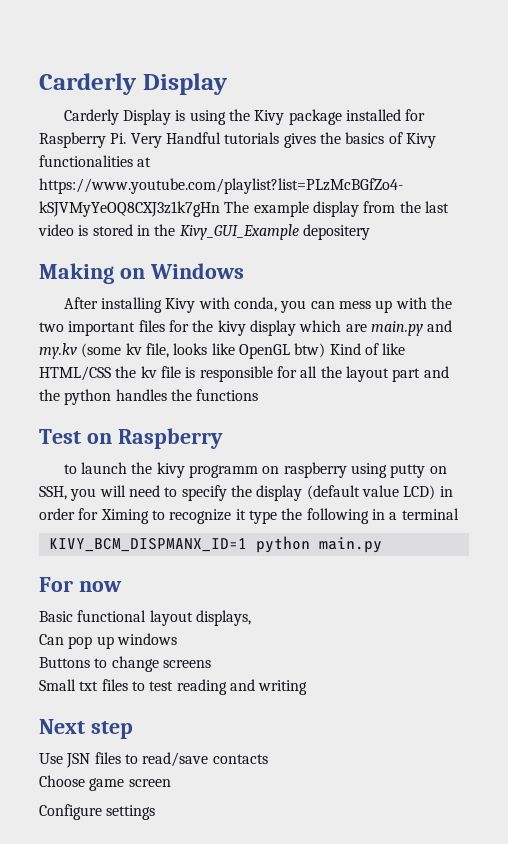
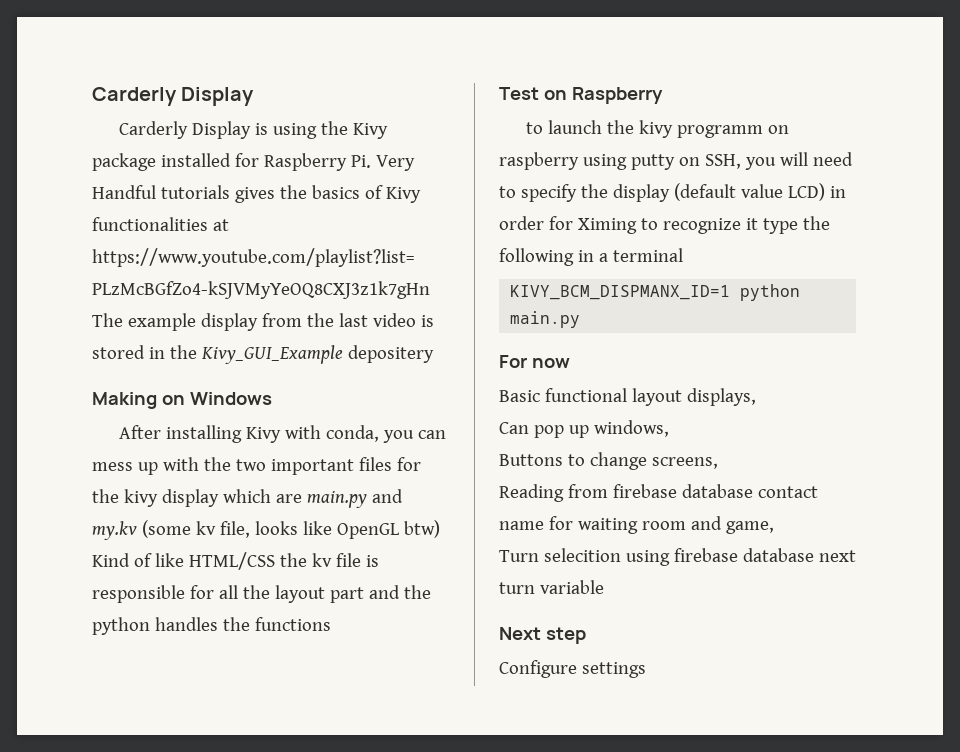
- Can pop up windows
+ Can pop up windows,
- Buttons to change screens
- Small txt files to test reading and writing
+ Buttons to change screens,
+ Reading from firebase database contact name for waiting room and game,
+ Turn selecition using firebase database next turn variable
  Next step
- Use JSN files to read/save contacts
- Choose game screen

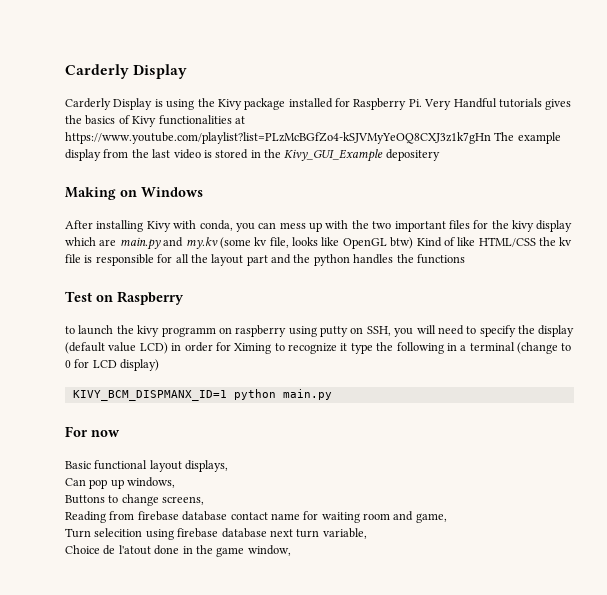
- to launch the kivy programm on raspberry using putty on SSH, you will need to specify the display (default value LCD) in order for Ximing to recognize it type the following in a terminal
+ to launch the kivy programm on raspberry using putty on SSH, you will need to specify the display (default value LCD) in order for Ximing to recognize it type the following in a terminal (change to 0 for LCD display)
- Turn selecition using firebase database next turn variable
- Next step
- Configure settings
+ Turn selecition using firebase database next turn variable,
+ Choice de l'atout done in the game window,

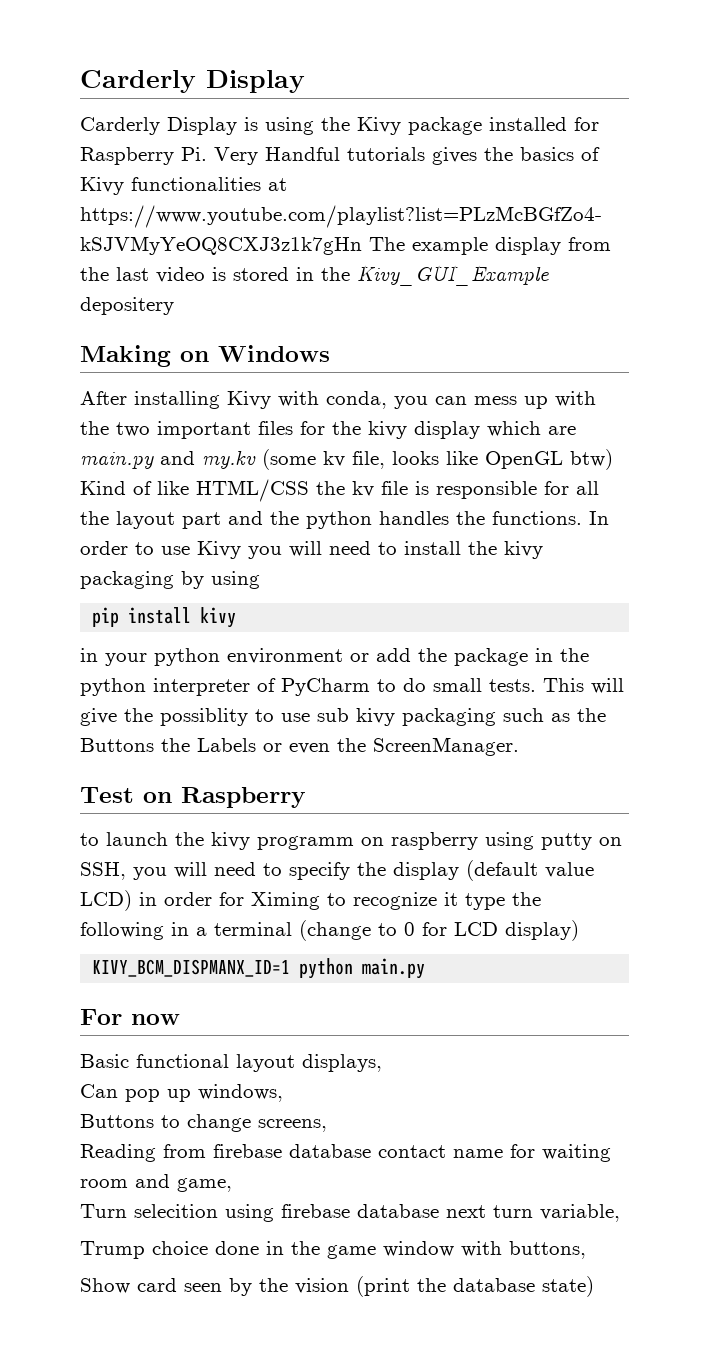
- After installing Kivy with conda, you can mess up with the two important files for the kivy display which are main.py and my.kv (some kv file, looks like OpenGL btw) Kind of like HTML/CSS the kv file is responsible for all the layout part and the python handles the functions
+ After installing Kivy with conda, you can mess up with the two important files for the kivy display which are main.py and my.kv (some kv file, looks like OpenGL btw) Kind of like HTML/CSS the kv file is responsible for all the layout part and the python handles the functions. In order to use Kivy you will need to install the kivy packaging by using
+ pip install kivy
+ in your python environment or add the package in the python interpreter of PyCharm to do small tests. This will give the possiblity to use sub kivy packaging such as the Buttons the Labels or even the ScreenManager.
- Choice de l'atout done in the game window,
+ Trump choice done in the game window with buttons,
+ Show card seen by the vision (print the database state)

